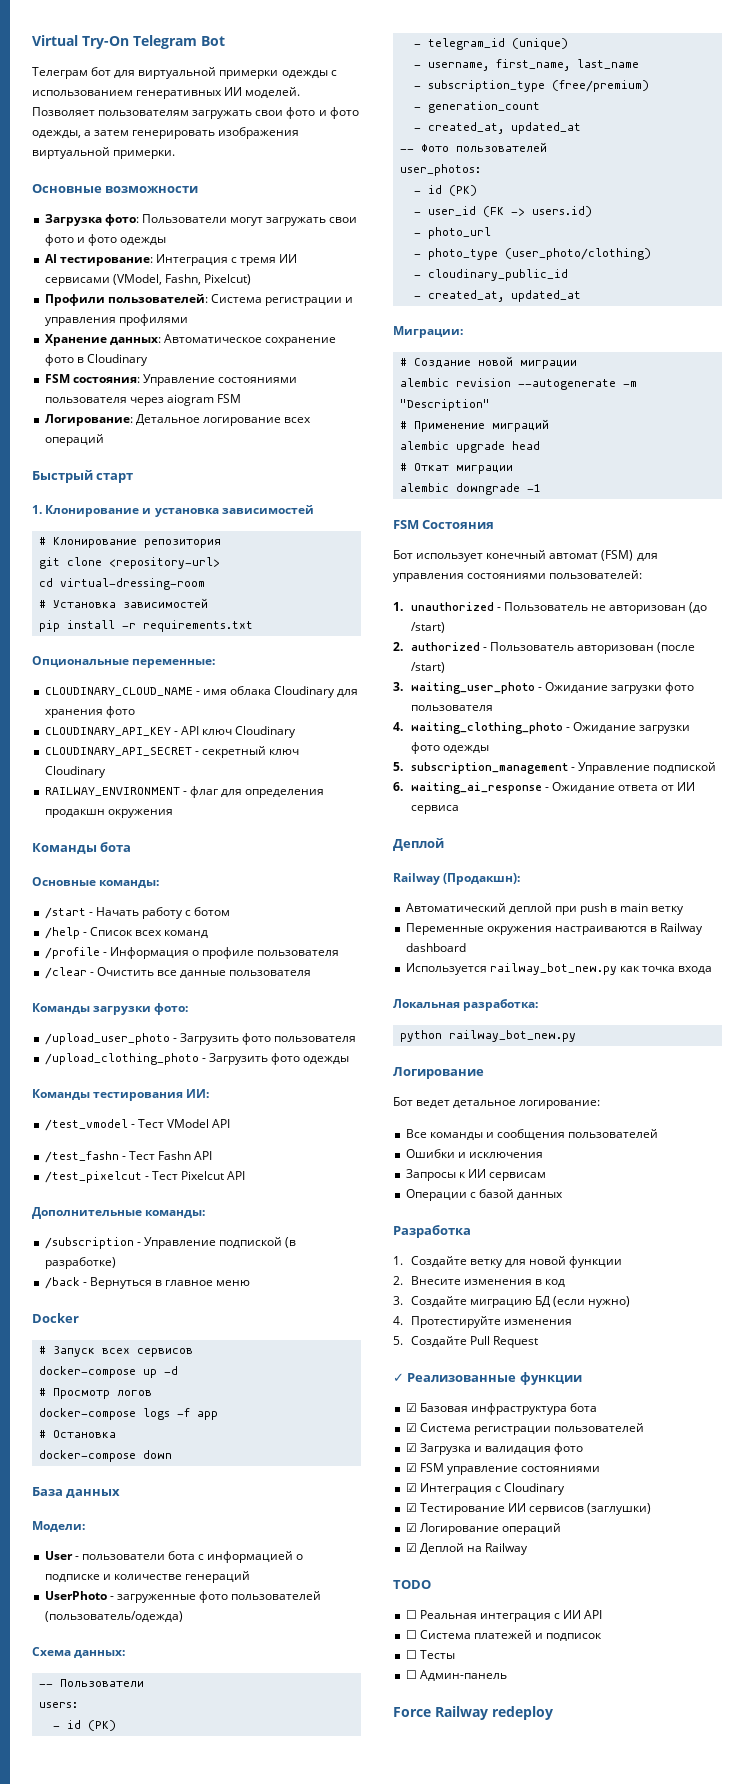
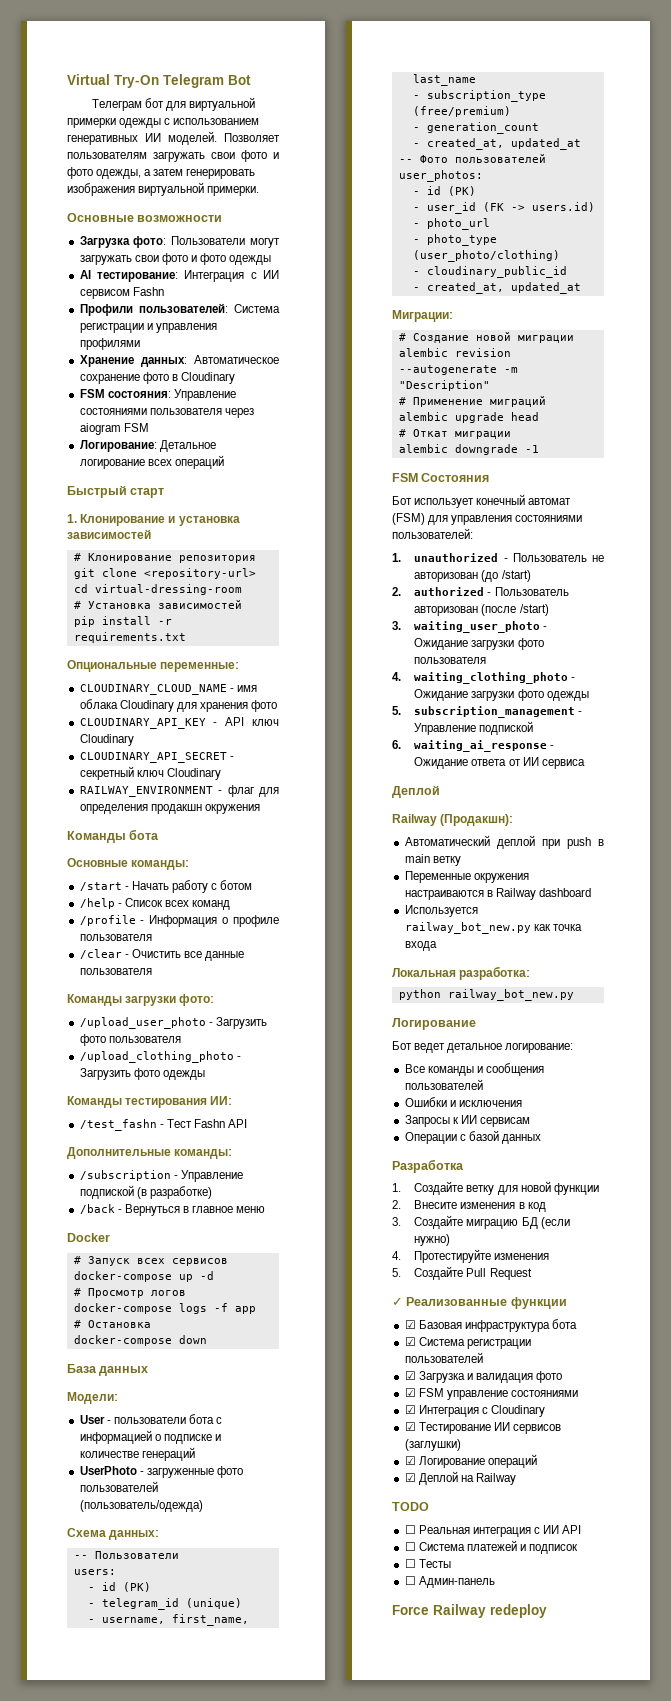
- AI тестирование: Интеграция с тремя ИИ сервисами (VModel, Fashn, Pixelcut)
+ AI тестирование: Интеграция с ИИ сервисом Fashn
- /test_vmodel - Тест VModel API
- /test_pixelcut - Тест Pixelcut API

